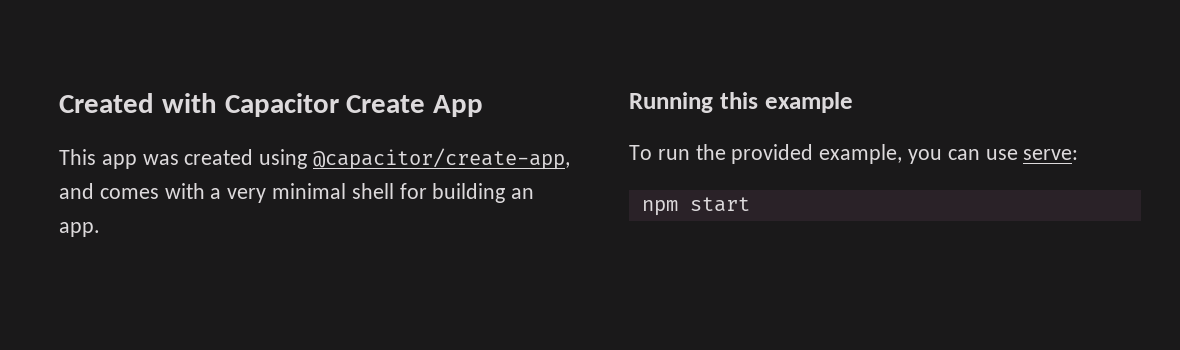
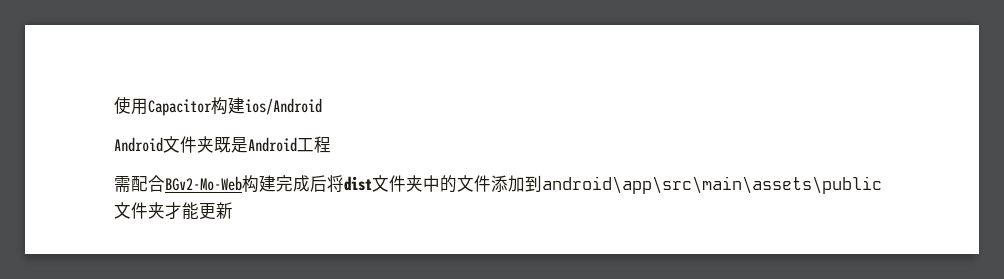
- Created with Capacitor Create App
- This app was created using @capacitor/create-app, and comes with a very minimal shell for building an app.
- Running this example
- To run the provided example, you can use serve:
- npm start
+ 使用Capacitor构建ios/Android
+ Android文件夹既是Android工程
+ 需配合BGv2-Mo-Web构建完成后将dist文件夹中的文件添加到android\app\src\main\assets\public文件夹才能更新

